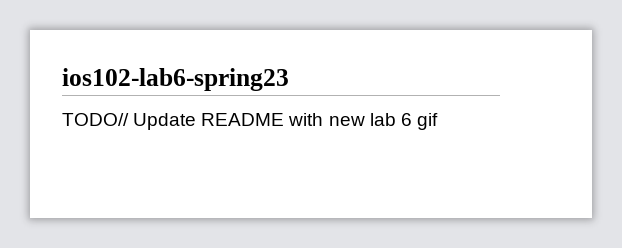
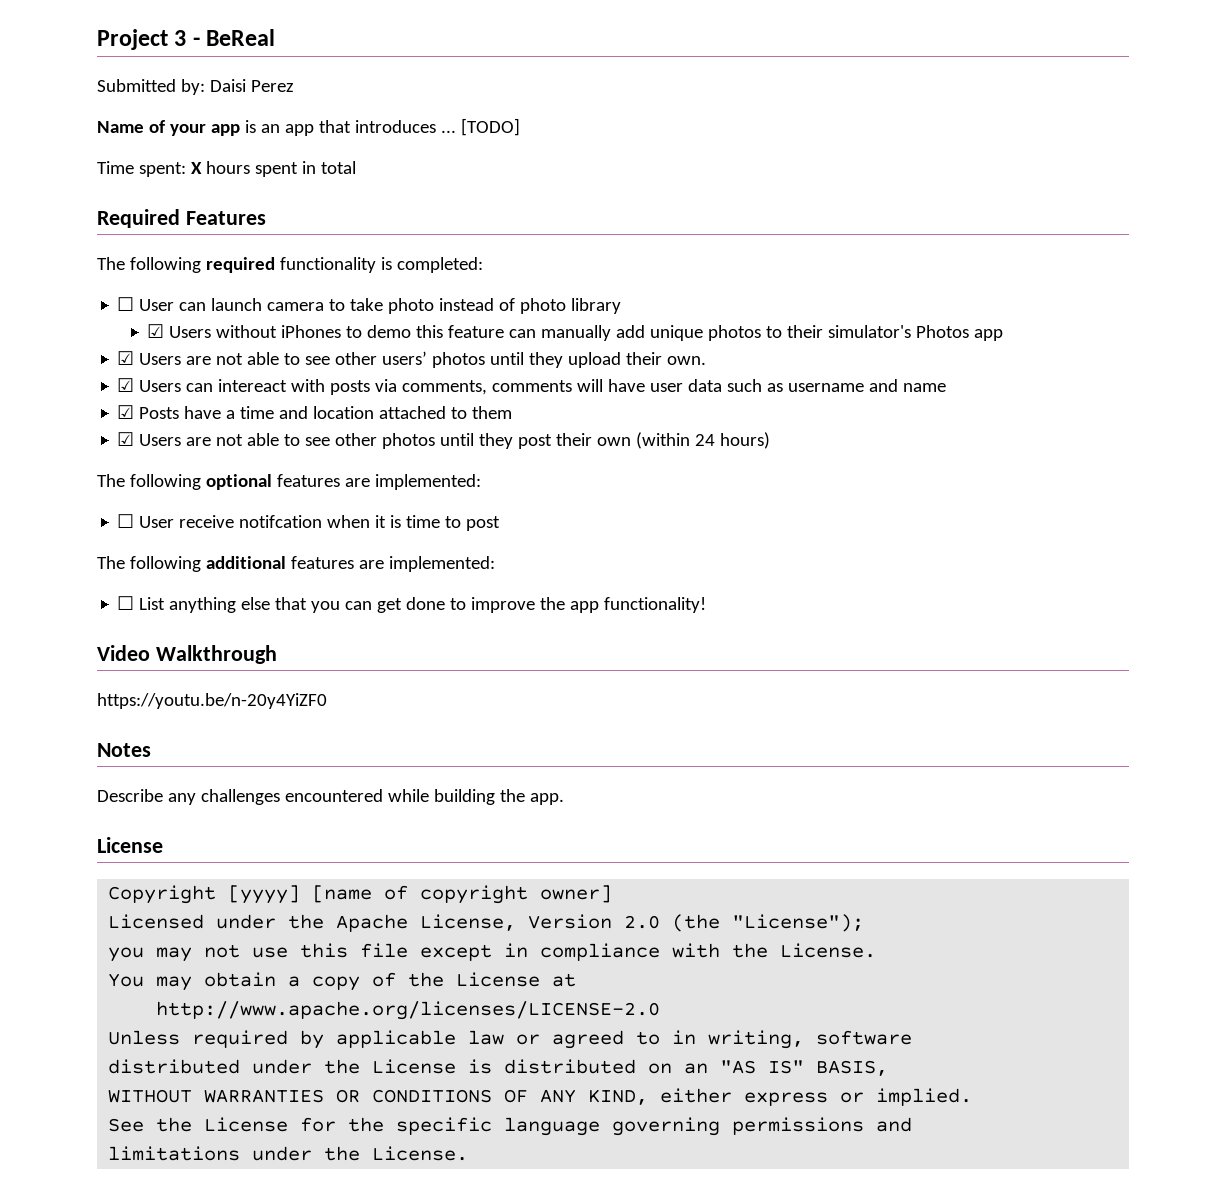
- ios102-lab6-spring23
- TODO// Update README with new lab 6 gif
+ Project 3 - BeReal
+ Submitted by: Daisi Perez
+ Name of your app is an app that introduces ... [TODO]
+ Time spent: X hours spent in total
+ Required Features
+ The following required functionality is completed:
+ ☐ User can launch camera to take photo instead of photo library
+ ☑ Users without iPhones to demo this feature can manually add unique photos to their simulator's Photos app
+ ☑ Users are not able to see other users’ photos until they upload their own.
+ ☑ Users can intereact with posts via comments, comments will have user data such as username and name
+ ☑ Posts have a time and location attached to them
+ ☑ Users are not able to see other photos until they post their own (within 24 hours)
+ The following optional features are implemented:
+ ☐ User receive notifcation when it is time to post
+ The following additional features are implemented:
+ ☐ List anything else that you can get done to improve the app functionality!
+ Video Walkthrough
+ https://youtu.be/n-20y4YiZF0
+ Notes
+ Describe any challenges encountered while building the app.
+ License
+ Copyright [yyyy] [name of copyright owner]
+ Licensed under the Apache License, Version 2.0 (the "License");
+ you may not use this file except in compliance with the License.
+ You may obtain a copy of the License at
+ http://www.apache.org/licenses/LICENSE-2.0
+ Unless required by applicable law or agreed to in writing, software
+ distributed under the License is distributed on an "AS IS" BASIS,
+ WITHOUT WARRANTIES OR CONDITIONS OF ANY KIND, either express or implied.
+ See the License for the specific language governing permissions and
+ limitations under the License.

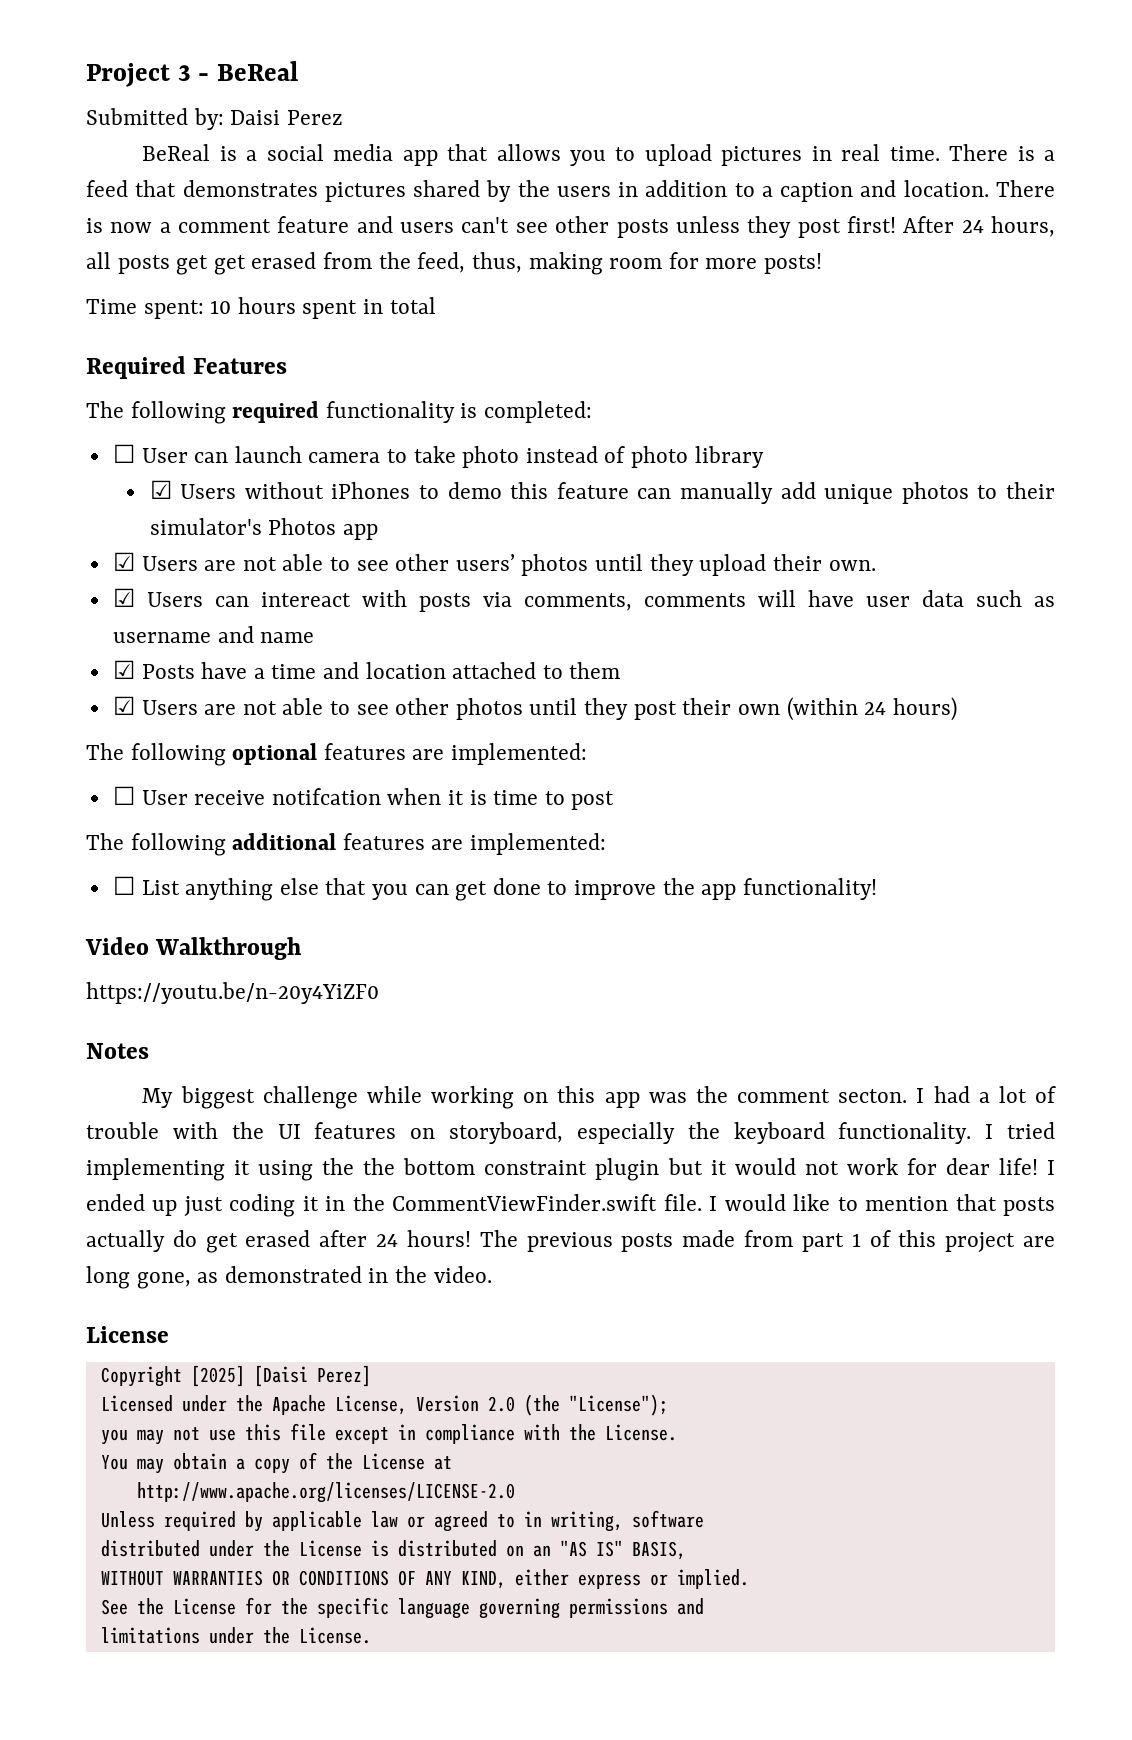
- Name of your app is an app that introduces ... [TODO]
+ BeReal is a social media app that allows you to upload pictures in real time. There is a feed that demonstrates pictures shared by the users in addition to a caption and location. There is now a comment feature and users can't see other posts unless they post first! After 24 hours, all posts get get erased from the feed, thus, making room for more posts!
- Time spent: X hours spent in total
+ Time spent: 10 hours spent in total
- Describe any challenges encountered while building the app.
+ My biggest challenge while working on this app was the comment secton. I had a lot of trouble with the UI features on storyboard, especially the keyboard functionality. I tried implementing it using the the bottom constraint plugin but it would not work for dear life! I ended up just coding it in the CommentViewFinder.swift file. I would like to mention that posts actually do get erased after 24 hours! The previous posts made from part 1 of this project are long gone, as demonstrated in the video.
  License
- Copyright [yyyy] [name of copyright owner]
+ Copyright [2025] [Daisi Perez]

